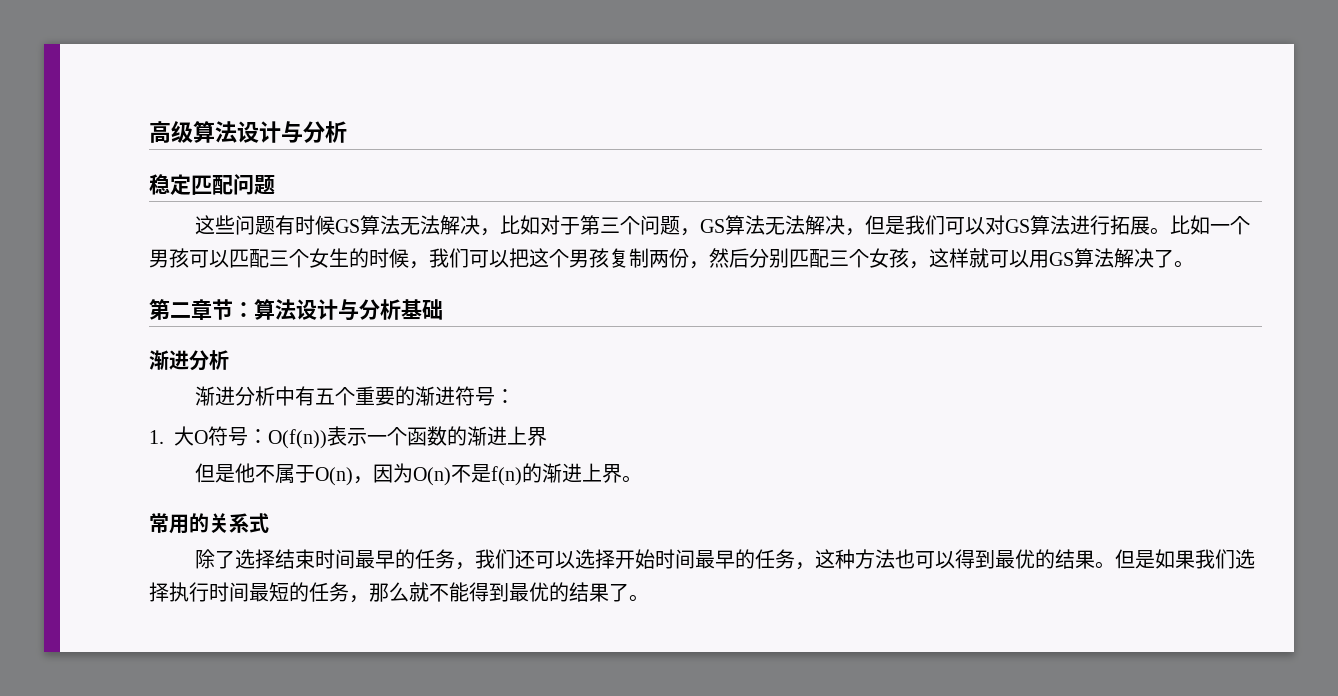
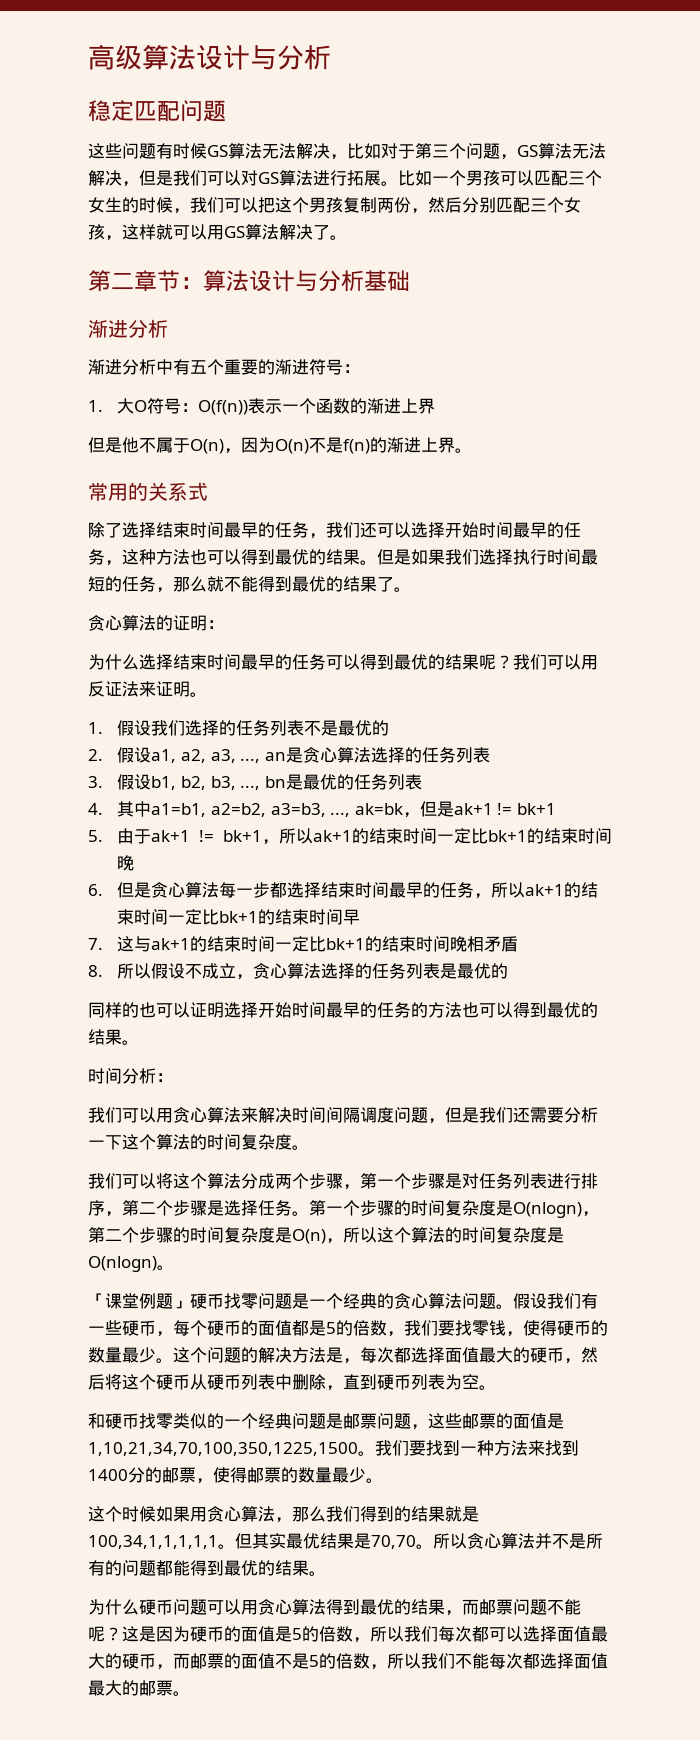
+ 贪心算法的证明：
+ 为什么选择结束时间最早的任务可以得到最优的结果呢？我们可以用反证法来证明。
+ 1.假设我们选择的任务列表不是最优的
+ 2.假设a1, a2, a3, ..., an是贪心算法选择的任务列表
+ 3.假设b1, b2, b3, ..., bn是最优的任务列表
+ 4.其中a1=b1, a2=b2, a3=b3, ..., ak=bk，但是ak+1 != bk+1
+ 5.由于ak+1 != bk+1，所以ak+1的结束时间一定比bk+1的结束时间晚
+ 6.但是贪心算法每一步都选择结束时间最早的任务，所以ak+1的结束时间一定比bk+1的结束时间早
+ 7.这与ak+1的结束时间一定比bk+1的结束时间晚相矛盾
+ 8.所以假设不成立，贪心算法选择的任务列表是最优的
+ 同样的也可以证明选择开始时间最早的任务的方法也可以得到最优的结果。
+ 时间分析：
+ 我们可以用贪心算法来解决时间间隔调度问题，但是我们还需要分析一下这个算法的时间复杂度。
+ 我们可以将这个算法分成两个步骤，第一个步骤是对任务列表进行排序，第二个步骤是选择任务。第一个步骤的时间复杂度是O(nlogn)，第二个步骤的时间复杂度是O(n)，所以这个算法的时间复杂度是O(nlogn)。
+ 「课堂例题」硬币找零问题是一个经典的贪心算法问题。假设我们有一些硬币，每个硬币的面值都是5的倍数，我们要找零钱，使得硬币的数量最少。这个问题的解决方法是，每次都选择面值最大的硬币，然后将这个硬币从硬币列表中删除，直到硬币列表为空。
+ 和硬币找零类似的一个经典问题是邮票问题，这些邮票的面值是1,10,21,34,70,100,350,1225,1500。我们要找到一种方法来找到1400分的邮票，使得邮票的数量最少。
+ 这个时候如果用贪心算法，那么我们得到的结果就是100,34,1,1,1,1,1。但其实最优结果是70,70。所以贪心算法并不是所有的问题都能得到最优的结果。
+ 为什么硬币问题可以用贪心算法得到最优的结果，而邮票问题不能呢？这是因为硬币的面值是5的倍数，所以我们每次都可以选择面值最大的硬币，而邮票的面值不是5的倍数，所以我们不能每次都选择面值最大的邮票。

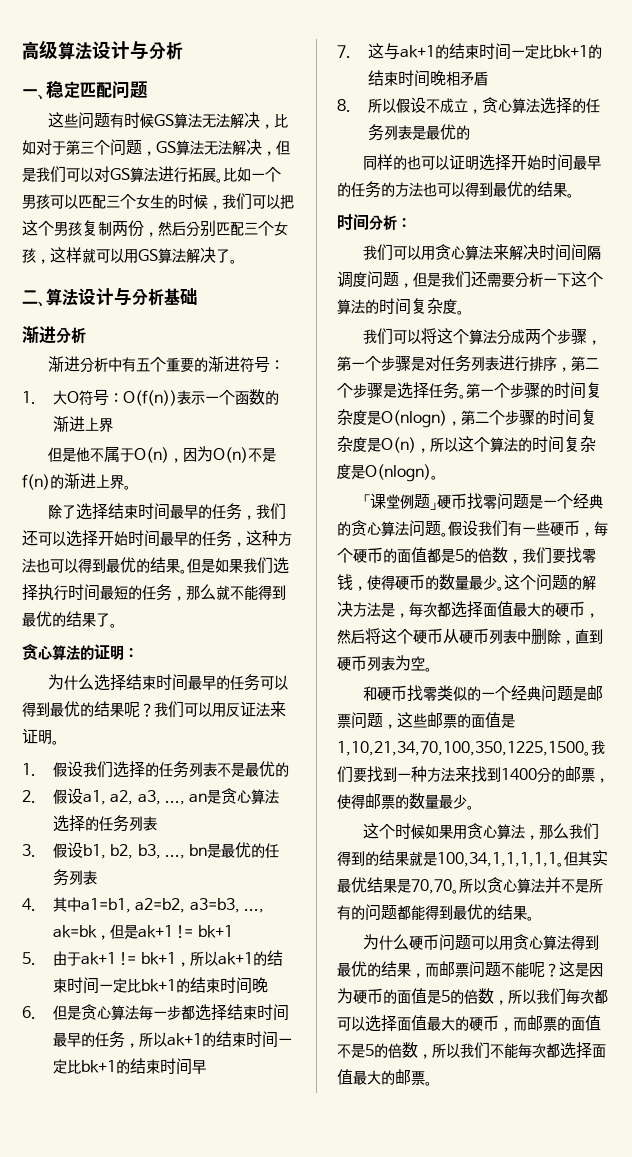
- 稳定匹配问题
+ 一、稳定匹配问题
- 第二章节：算法设计与分析基础
+ 二、算法设计与分析基础
- 常用的关系式

